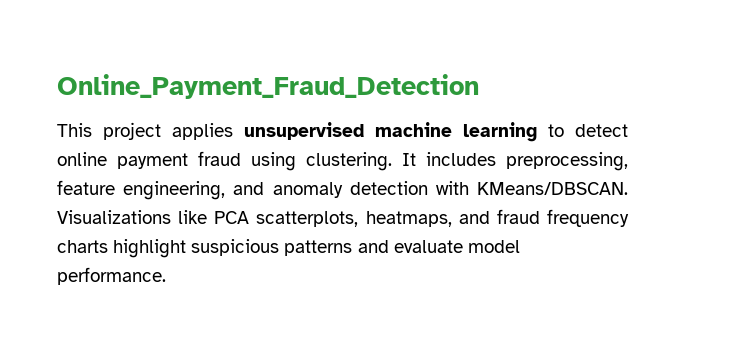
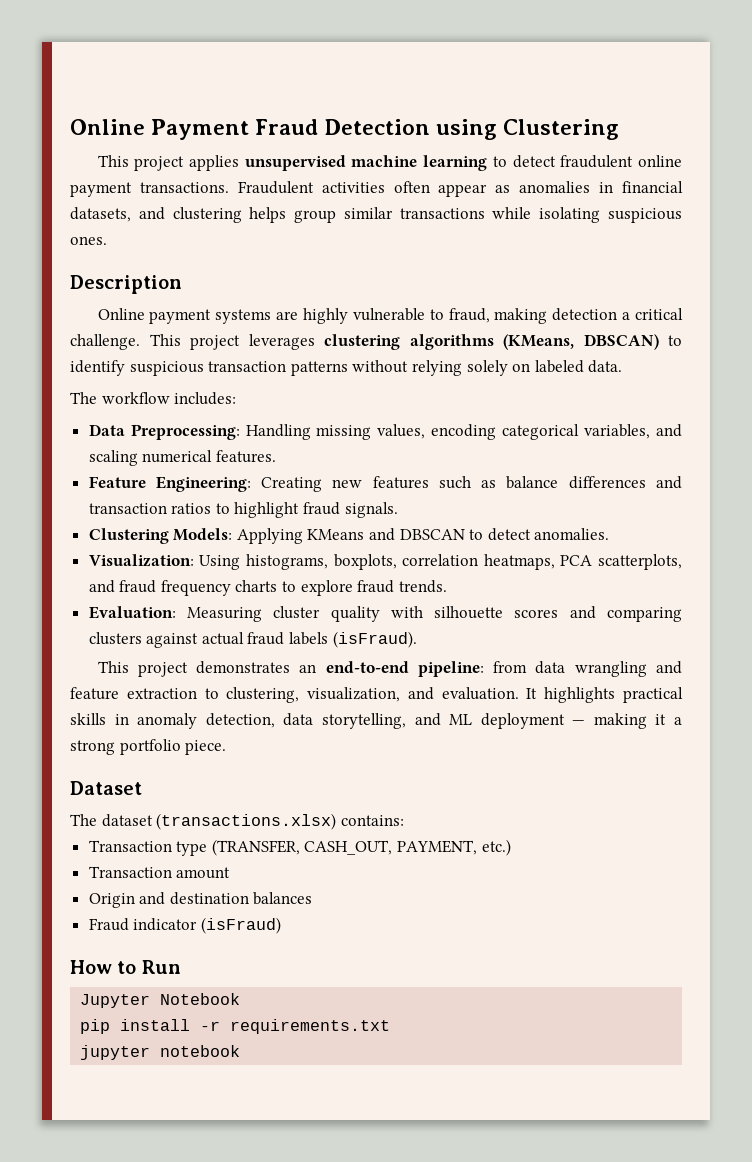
- Online_Payment_Fraud_Detection
+ Online Payment Fraud Detection using Clustering
- This project applies unsupervised machine learning to detect online payment fraud using clustering. It includes preprocessing, feature engineering, and anomaly detection with KMeans/DBSCAN. Visualizations like PCA scatterplots, heatmaps, and fraud frequency charts highlight suspicious patterns and evaluate model performance.
+ This project applies unsupervised machine learning to detect fraudulent online payment transactions. Fraudulent activities often appear as anomalies in financial datasets, and clustering helps group similar transactions while isolating suspicious ones.
+ Description
+ Online payment systems are highly vulnerable to fraud, making detection a critical challenge. This project leverages clustering algorithms (KMeans, DBSCAN) to identify suspicious transaction patterns without relying solely on labeled data.
+ The workflow includes:
+ Data Preprocessing: Handling missing values, encoding categorical variables, and scaling numerical features.
+ Feature Engineering: Creating new features such as balance differences and transaction ratios to highlight fraud signals.
+ Clustering Models: Applying KMeans and DBSCAN to detect anomalies.
+ Visualization: Using histograms, boxplots, correlation heatmaps, PCA scatterplots, and fraud frequency charts to explore fraud trends.
+ Evaluation: Measuring cluster quality with silhouette scores and comparing clusters against actual fraud labels (isFraud).
+ This project demonstrates an end-to-end pipeline: from data wrangling and feature extraction to clustering, visualization, and evaluation. It highlights practical skills in anomaly detection, data storytelling, and ML deployment — making it a strong portfolio piece.
+ Dataset
+ The dataset (transactions.xlsx) contains:
+ Transaction type (TRANSFER, CASH_OUT, PAYMENT, etc.)
+ Transaction amount
+ Origin and destination balances
+ Fraud indicator (isFraud)
+ How to Run
+ Jupyter Notebook
+ pip install -r requirements.txt
+ jupyter notebook

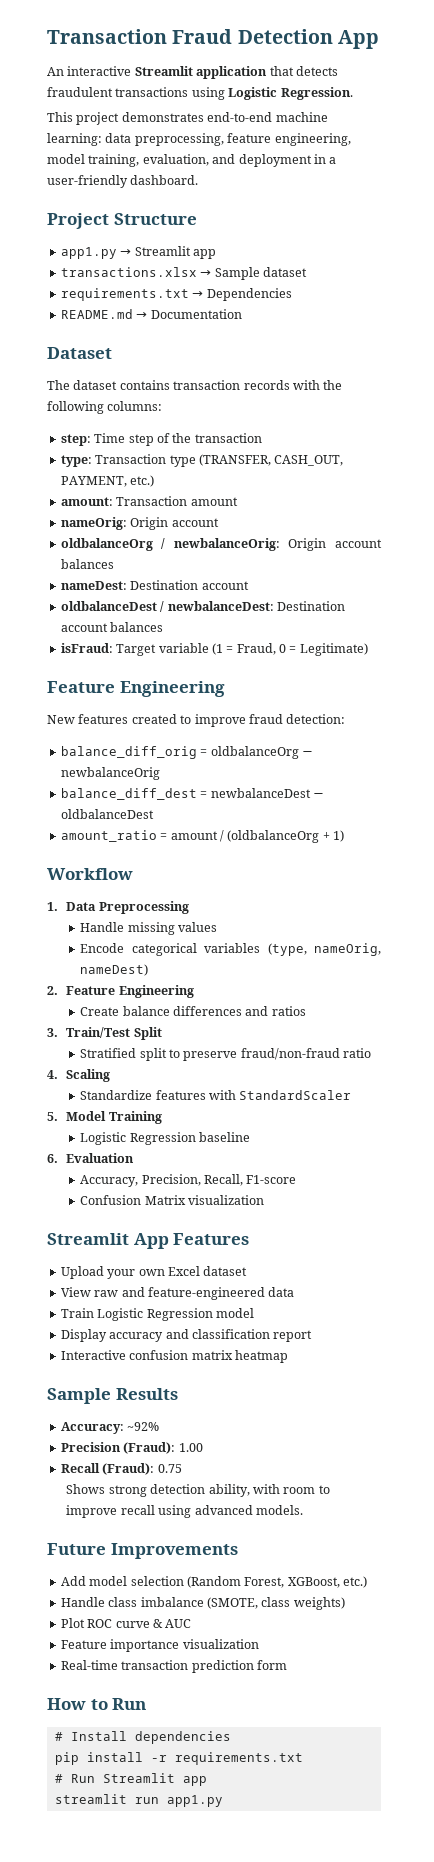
- Online Payment Fraud Detection using Clustering
- This project applies unsupervised machine learning to detect fraudulent online payment transactions. Fraudulent activities often appear as anomalies in financial datasets, and clustering helps group similar transactions while isolating suspicious ones.
- Description
- Online payment systems are highly vulnerable to fraud, making detection a critical challenge. This project leverages clustering algorithms (KMeans, DBSCAN) to identify suspicious transaction patterns without relying solely on labeled data.
- The workflow includes:
- Data Preprocessing: Handling missing values, encoding categorical variables, and scaling numerical features.
- Feature Engineering: Creating new features such as balance differences and transaction ratios to highlight fraud signals.
- Clustering Models: Applying KMeans and DBSCAN to detect anomalies.
- Visualization: Using histograms, boxplots, correlation heatmaps, PCA scatterplots, and fraud frequency charts to explore fraud trends.
- Evaluation: Measuring cluster quality with silhouette scores and comparing clusters against actual fraud labels (isFraud).
- This project demonstrates an end-to-end pipeline: from data wrangling and feature extraction to clustering, visualization, and evaluation. It highlights practical skills in anomaly detection, data storytelling, and ML deployment — making it a strong portfolio piece.
+ Transaction Fraud Detection App
+ An interactive Streamlit application that detects fraudulent transactions using Logistic Regression.
+ This project demonstrates end‑to‑end machine learning: data preprocessing, feature engineering, model training, evaluation, and deployment in a user‑friendly dashboard.
+ Project Structure
+ app1.py → Streamlit app
+ transactions.xlsx → Sample dataset
+ requirements.txt → Dependencies
+ README.md → Documentation
  Dataset
- The dataset (transactions.xlsx) contains:
- Transaction type (TRANSFER, CASH_OUT, PAYMENT, etc.)
+ The dataset contains transaction records with the following columns:
+ step: Time step of the transaction
+ type: Transaction type (TRANSFER, CASH_OUT, PAYMENT, etc.)
- Transaction amount
+ amount: Transaction amount
- Origin and destination balances
- Fraud indicator (isFraud)
+ nameOrig: Origin account
+ oldbalanceOrg / newbalanceOrig: Origin account balances
+ nameDest: Destination account
+ oldbalanceDest / newbalanceDest: Destination account balances
+ isFraud: Target variable (1 = Fraud, 0 = Legitimate)
+ Feature Engineering
+ New features created to improve fraud detection:
+ balance_diff_orig = oldbalanceOrg − newbalanceOrig
+ balance_diff_dest = newbalanceDest − oldbalanceDest
+ amount_ratio = amount / (oldbalanceOrg + 1)
+ Workflow
+ 1. Data Preprocessing
+ Handle missing values
+ Encode categorical variables (type, nameOrig, nameDest)
+ 2. Feature Engineering
+ Create balance differences and ratios
+ 3. Train/Test Split
+ Stratified split to preserve fraud/non‑fraud ratio
+ 4. Scaling
+ Standardize features with StandardScaler
+ 5. Model Training
+ Logistic Regression baseline
+ 6. Evaluation
+ Accuracy, Precision, Recall, F1‑score
+ Confusion Matrix visualization
+ Streamlit App Features
+ Upload your own Excel dataset
+ View raw and feature‑engineered data
+ Train Logistic Regression model
+ Display accuracy and classification report
+ Interactive confusion matrix heatmap
+ Sample Results
+ Accuracy: ~92%
+ Precision (Fraud): 1.00
+ Recall (Fraud): 0.75
+ Shows strong detection ability, with room to improve recall using advanced models.
+ Future Improvements
+ Add model selection (Random Forest, XGBoost, etc.)
+ Handle class imbalance (SMOTE, class weights)
+ Plot ROC curve & AUC
+ Feature importance visualization
+ Real‑time transaction prediction form
- Jupyter Notebook
+ # Install dependencies
- jupyter notebook
+ # Run Streamlit app
+ streamlit run app1.py

